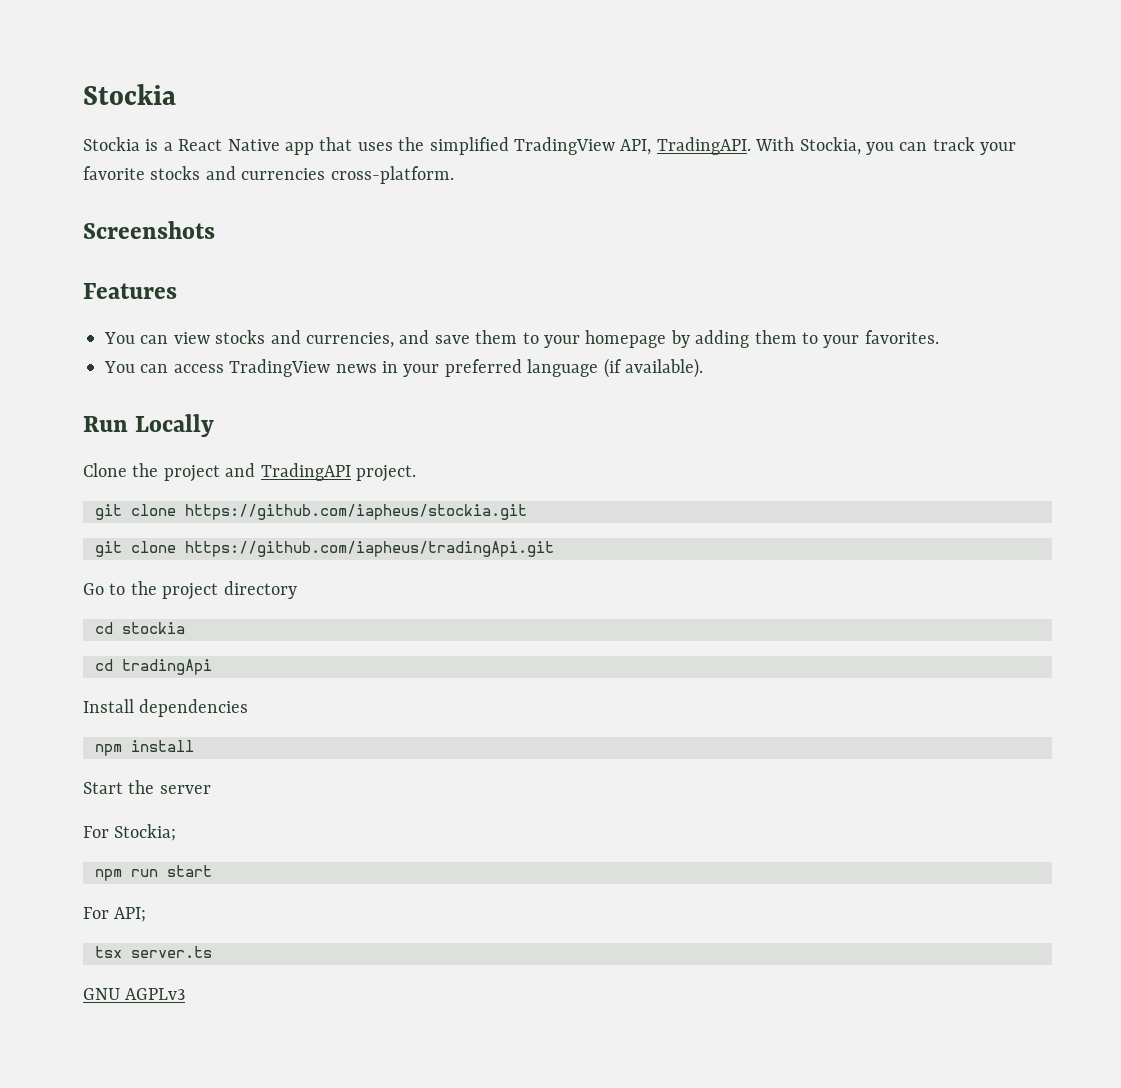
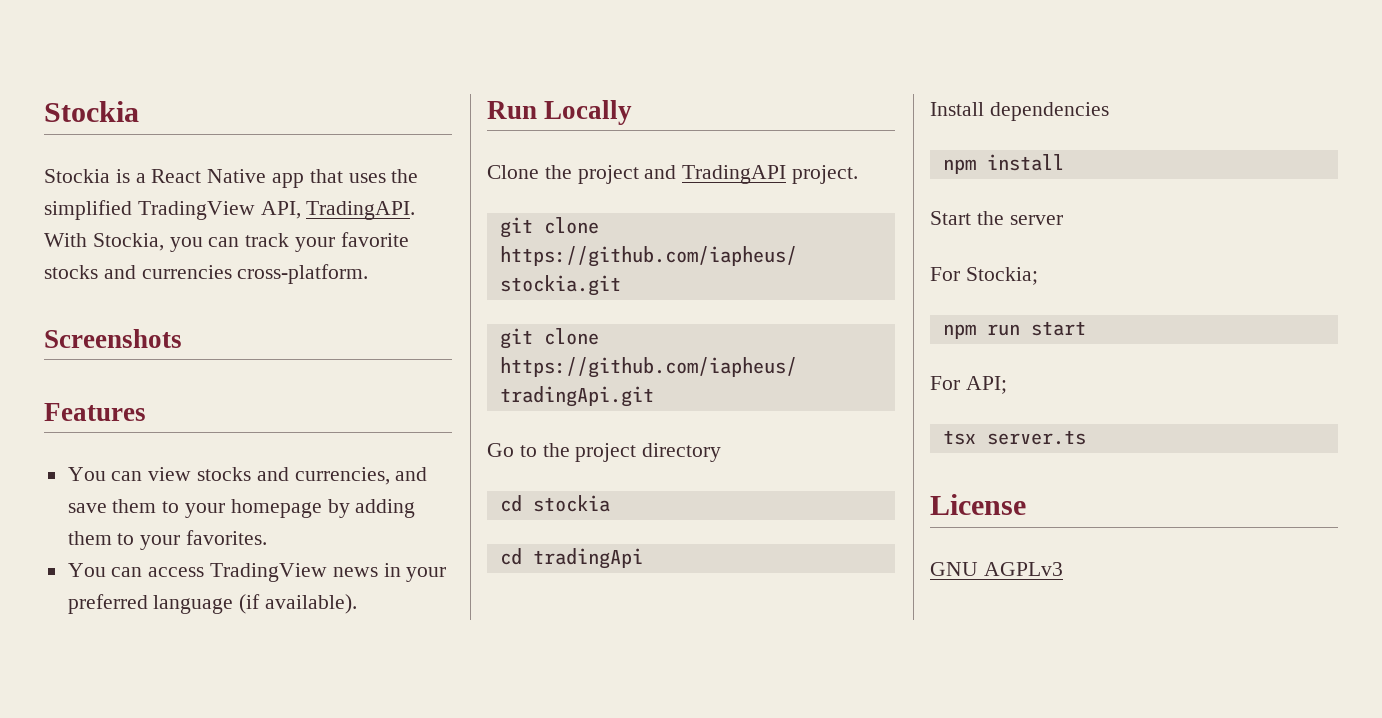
+ License

